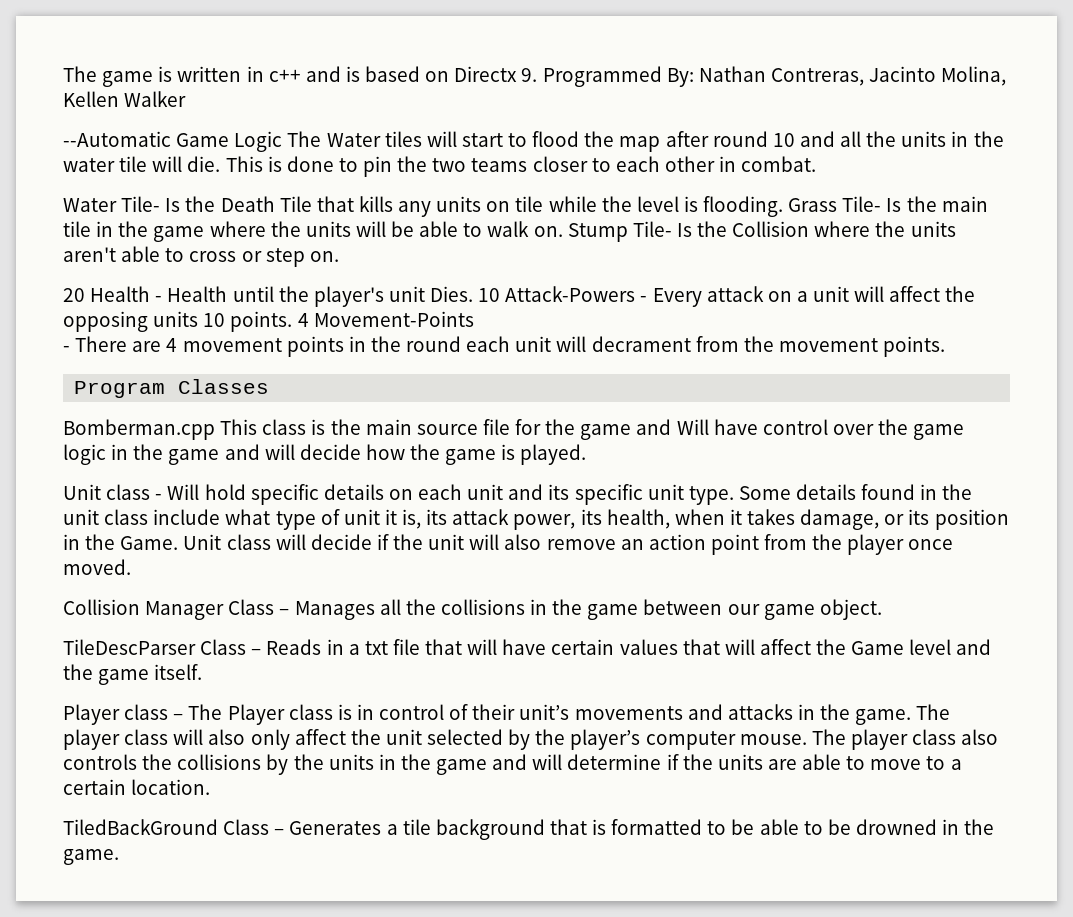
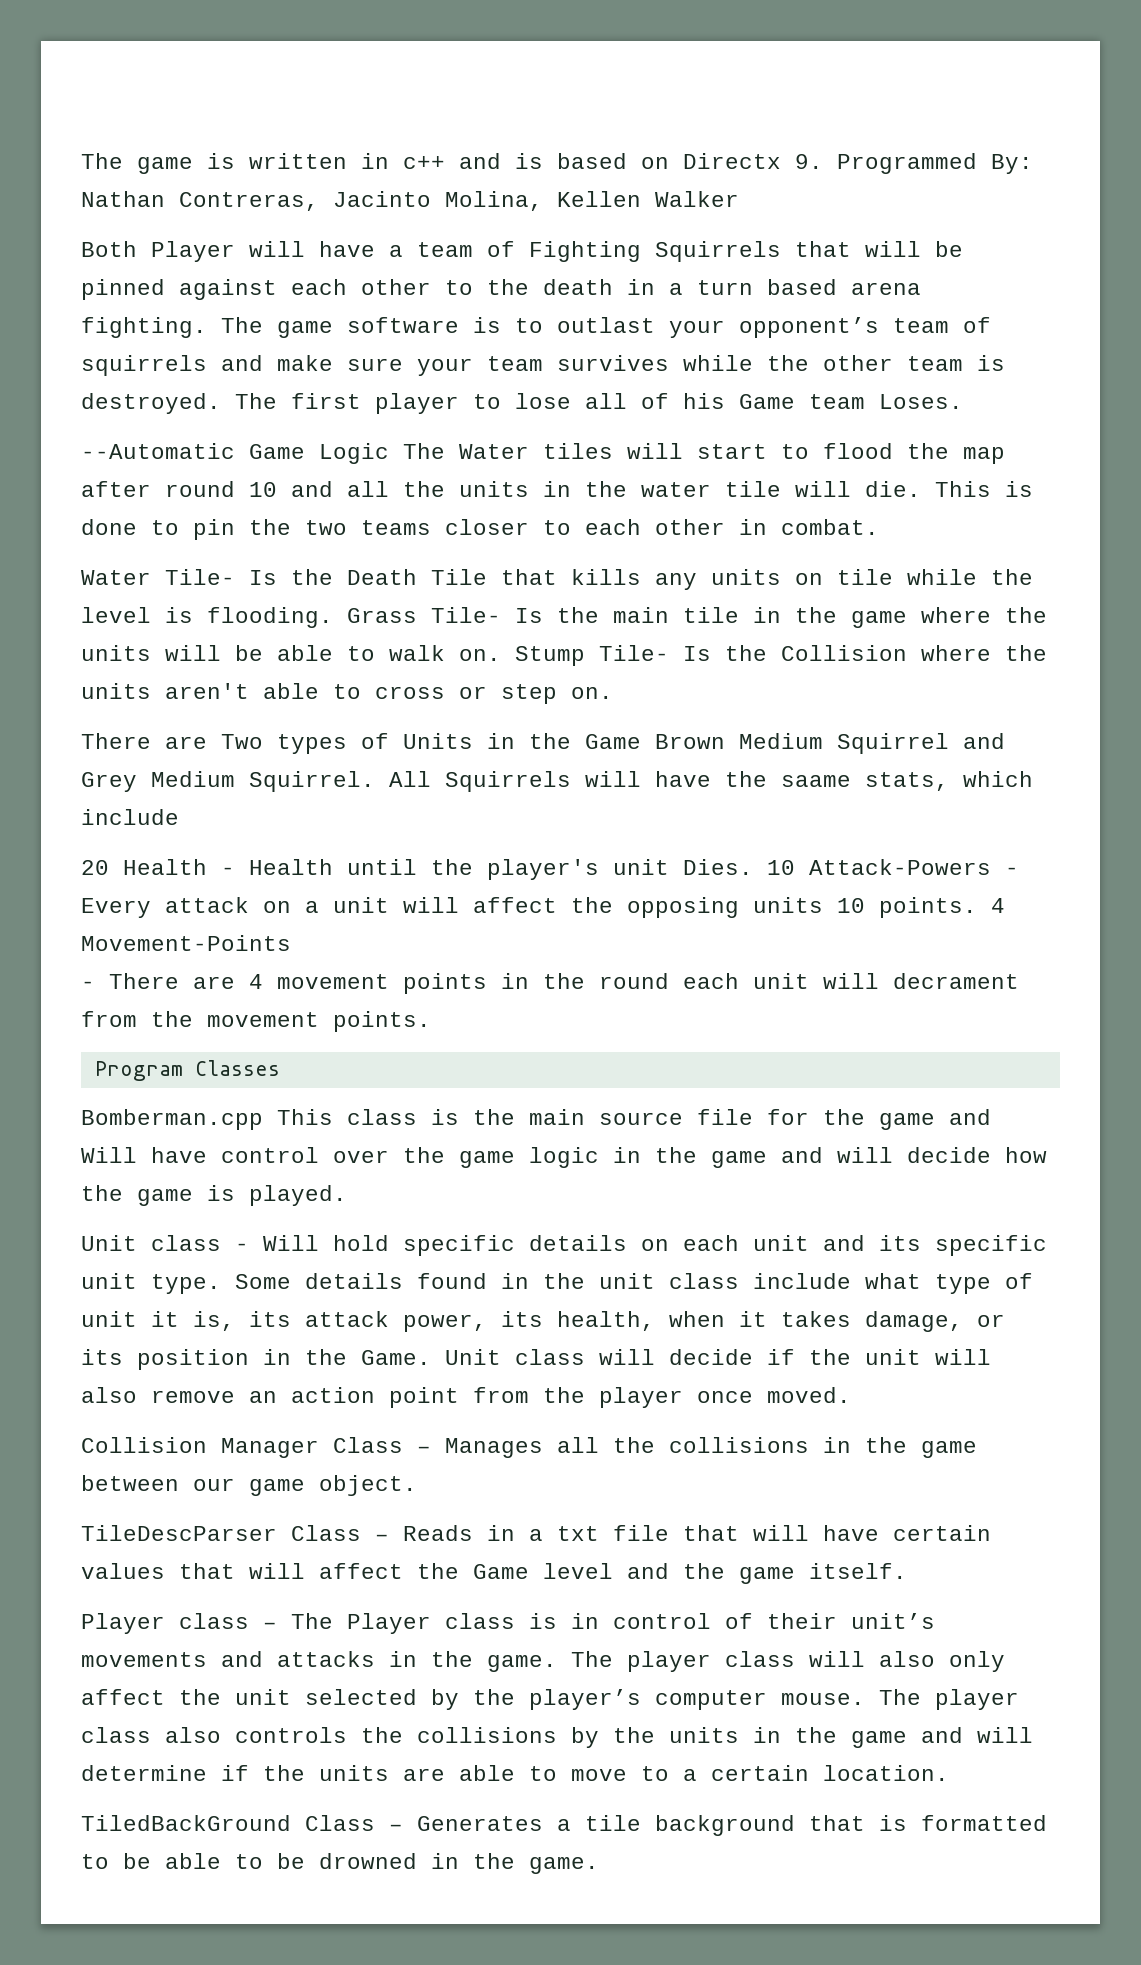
+ Both Player will have a team of Fighting Squirrels that will be pinned against each other to the death in a turn based arena fighting. The game software is to outlast your opponent’s team of squirrels and make sure your team survives while the other team is destroyed. The first player to lose all of his Game team Loses.
+ There are Two types of Units in the Game Brown Medium Squirrel and Grey Medium Squirrel. All Squirrels will have the saame stats, which include

